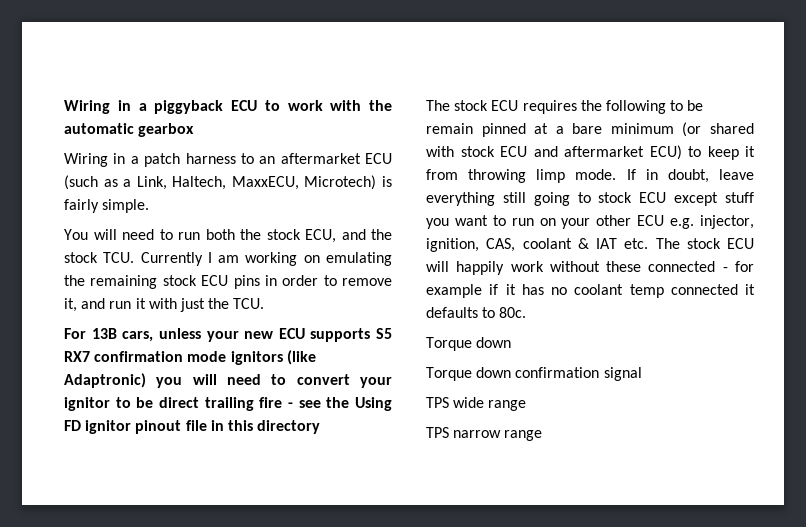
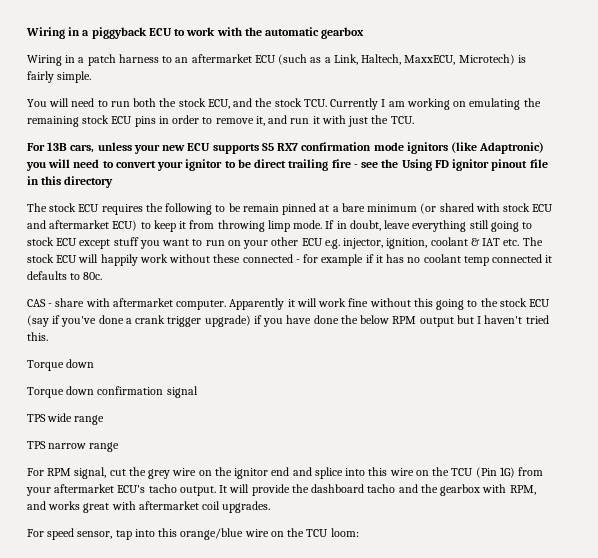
- If in doubt, leave everything still going to stock ECU except stuff you want to run on your other ECU e.g. injector, ignition, CAS, coolant & IAT etc. The stock ECU will happily work without these connected - for example if it has no coolant temp connected it defaults to 80c.
+ If in doubt, leave everything still going to stock ECU except stuff you want to run on your other ECU e.g. injector, ignition, coolant & IAT etc. The stock ECU will happily work without these connected - for example if it has no coolant temp connected it defaults to 80c.
+ CAS - share with aftermarket computer. Apparently it will work fine without this going to the stock ECU (say if you've done a crank trigger upgrade) if you have done the below RPM output but I haven't tried this.
+ For RPM signal, cut the grey wire on the ignitor end and splice into this wire on the TCU (Pin 1G) from your aftermarket ECU's tacho output. It will provide the dashboard tacho and the gearbox with RPM, and works great with aftermarket coil upgrades.
+ For speed sensor, tap into this orange/blue wire on the TCU loom:

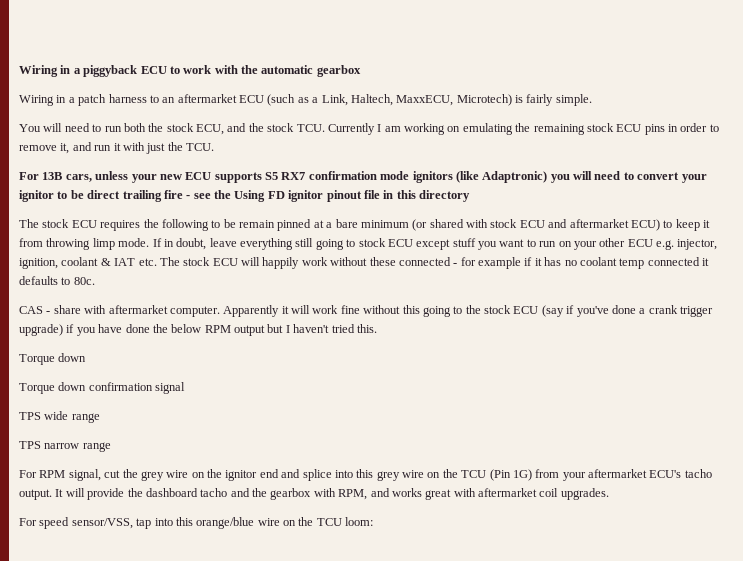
- For RPM signal, cut the grey wire on the ignitor end and splice into this wire on the TCU (Pin 1G) from your aftermarket ECU's tacho output.
+ For RPM signal, cut the grey wire on the ignitor end and splice into this grey wire on the TCU (Pin 1G) from your aftermarket ECU's tacho output.
- For speed sensor, tap into this orange/blue wire on the TCU loom:
+ For speed sensor/VSS, tap into this orange/blue wire on the TCU loom:

